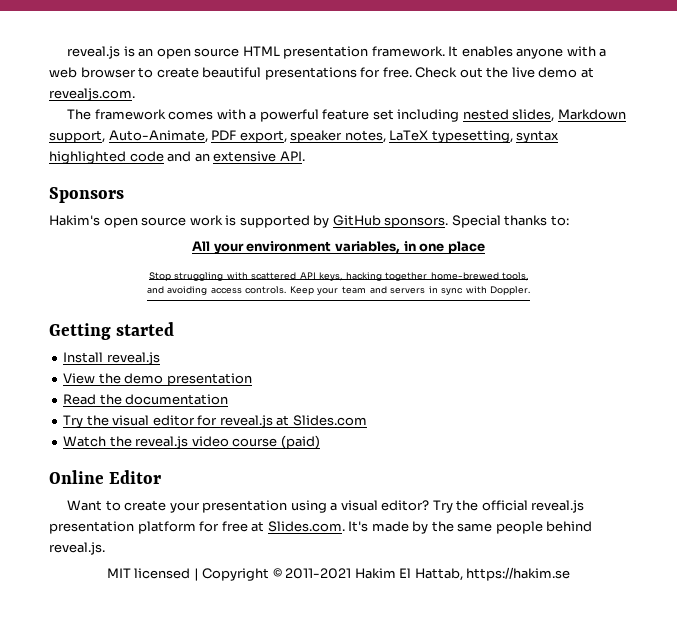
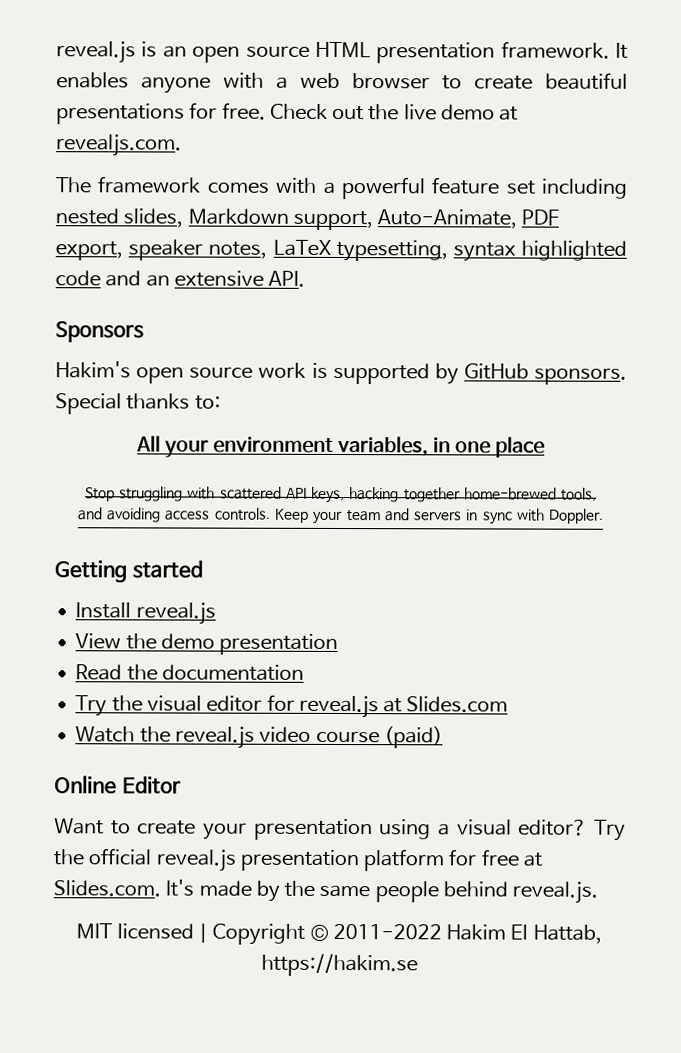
- MIT licensed | Copyright © 2011-2021 Hakim El Hattab, https://hakim.se
+ MIT licensed | Copyright © 2011-2022 Hakim El Hattab, https://hakim.se

